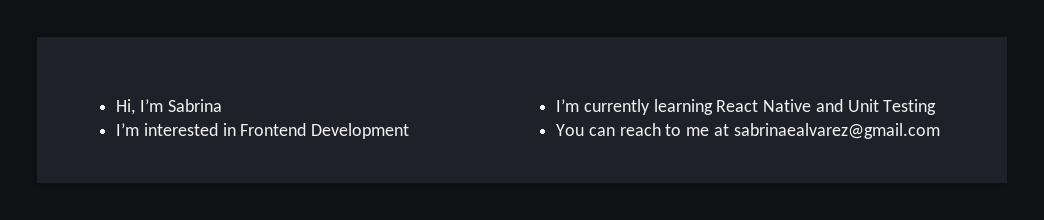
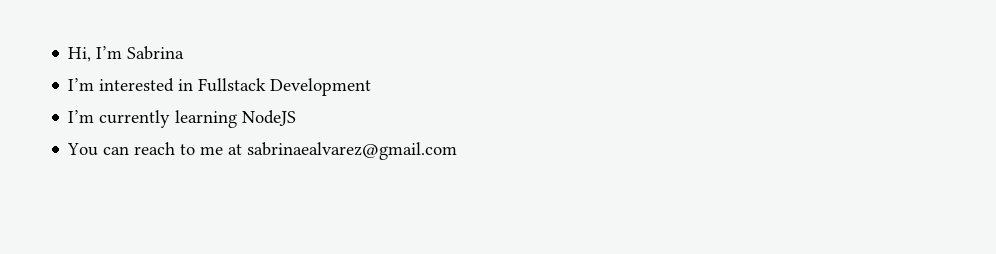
- I’m interested in Frontend Development
+ I’m interested in Fullstack Development
- I’m currently learning React Native and Unit Testing
+ I’m currently learning NodeJS

